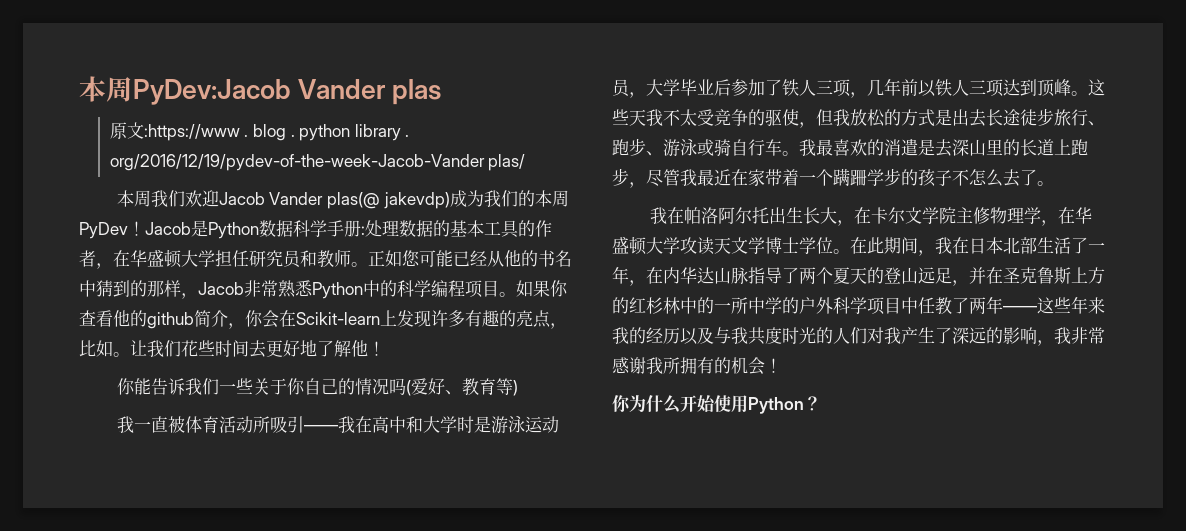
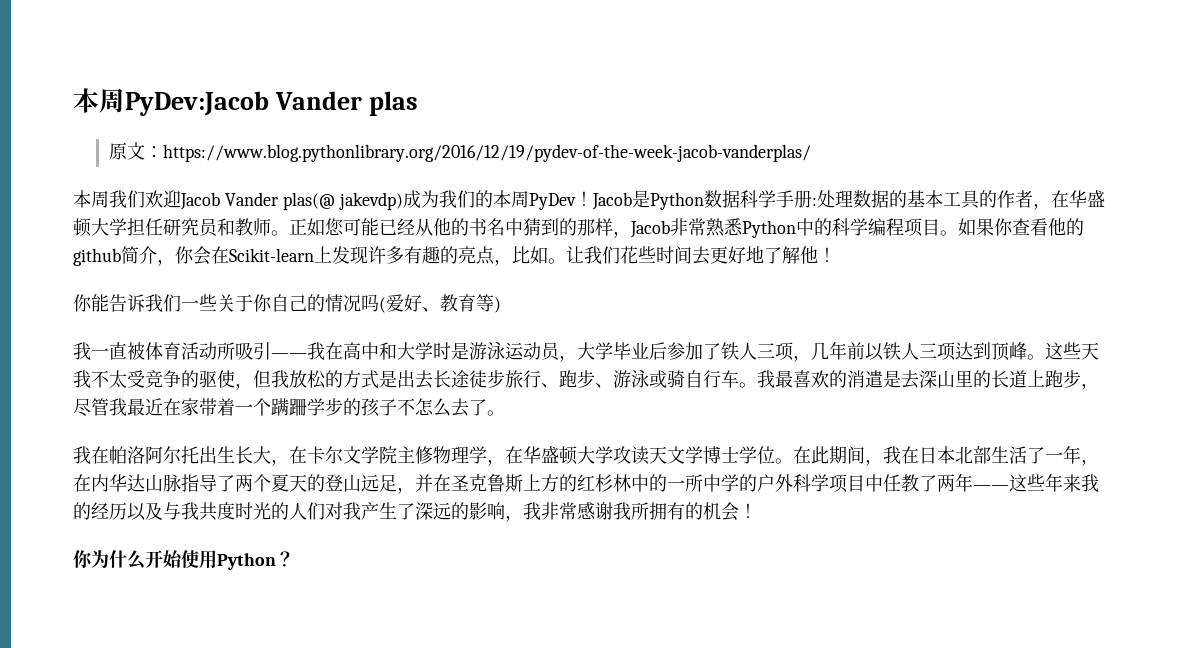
- 原文:https://www . blog . python library . org/2016/12/19/pydev-of-the-week-Jacob-Vander plas/
+ 原文：https://www.blog.pythonlibrary.org/2016/12/19/pydev-of-the-week-jacob-vanderplas/

